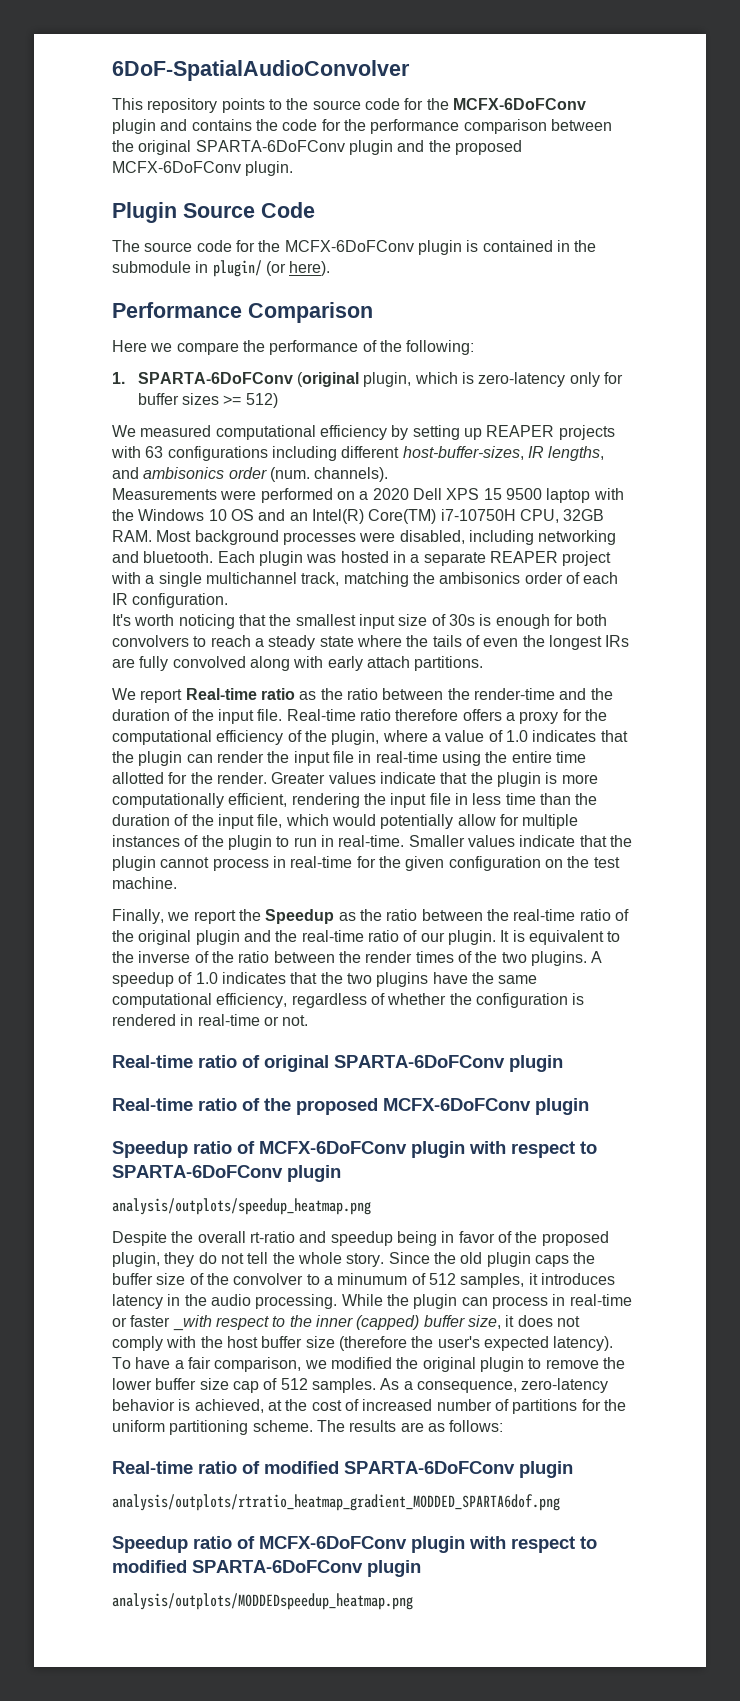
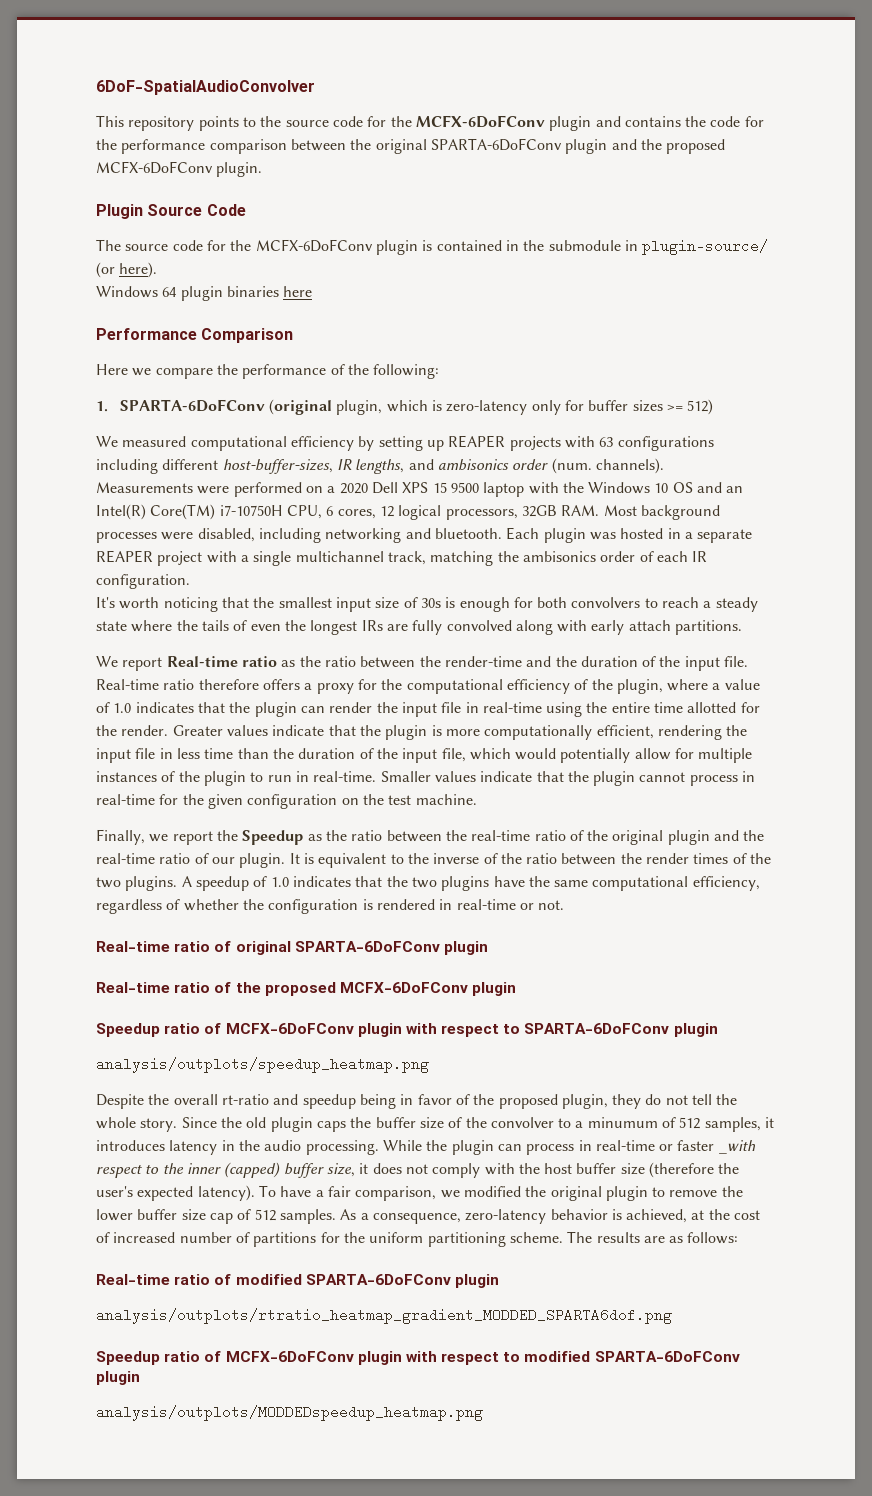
- The source code for the MCFX-6DoFConv plugin is contained in the submodule in plugin/ (or here).
+ The source code for the MCFX-6DoFConv plugin is contained in the submodule in plugin-source/ (or here).
+ Windows 64 plugin binaries here
- Measurements were performed on a 2020 Dell XPS 15 9500 laptop with the Windows 10 OS and an Intel(R) Core(TM) i7-10750H CPU, 32GB RAM. Most background processes were disabled, including networking and bluetooth.
+ Measurements were performed on a 2020 Dell XPS 15 9500 laptop with the Windows 10 OS and an Intel(R) Core(TM) i7-10750H CPU, 6 cores, 12 logical processors, 32GB RAM. Most background processes were disabled, including networking and bluetooth.

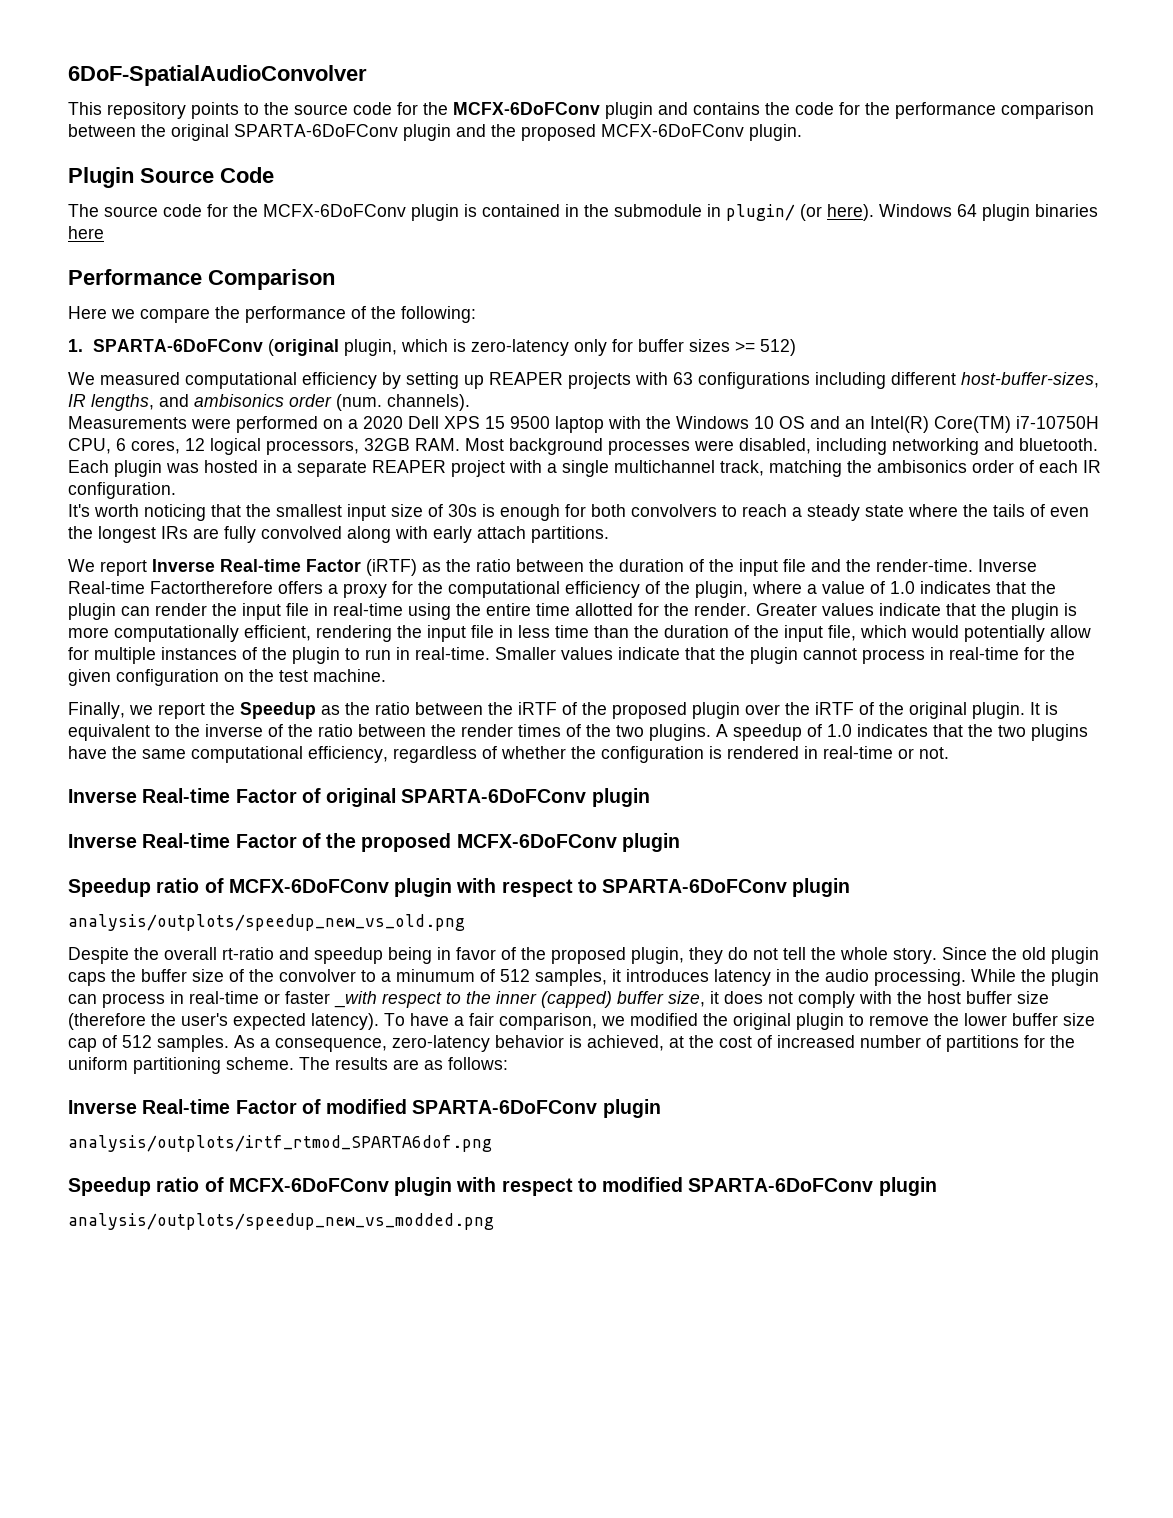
- The source code for the MCFX-6DoFConv plugin is contained in the submodule in plugin-source/ (or here).
- Windows 64 plugin binaries here
+ The source code for the MCFX-6DoFConv plugin is contained in the submodule in plugin/ (or here). Windows 64 plugin binaries here
- We report Real-time ratio as the ratio between the render-time and the duration of the input file. Real-time ratio therefore offers a proxy for the computational efficiency of the plugin, where a value of 1.0 indicates that the plugin can render the input file in real-time using the entire time allotted for the render.
+ We report Inverse Real-time Factor (iRTF) as the ratio between the duration of the input file and the render-time. Inverse Real-time Factortherefore offers a proxy for the computational efficiency of the plugin, where a value of 1.0 indicates that the plugin can render the input file in real-time using the entire time allotted for the render.
- Finally, we report the Speedup as the ratio between the real-time ratio of the original plugin and the real-time ratio of our plugin.
+ Finally, we report the Speedup as the ratio between the iRTF of the proposed plugin over the iRTF of the original plugin.
- Real-time ratio of original SPARTA-6DoFConv plugin
+ Inverse Real-time Factor of original SPARTA-6DoFConv plugin
- Real-time ratio of the proposed MCFX-6DoFConv plugin
+ Inverse Real-time Factor of the proposed MCFX-6DoFConv plugin
- analysis/outplots/speedup_heatmap.png
+ analysis/outplots/speedup_new_vs_old.png
- Real-time ratio of modified SPARTA-6DoFConv plugin
+ Inverse Real-time Factor of modified SPARTA-6DoFConv plugin
- analysis/outplots/rtratio_heatmap_gradient_MODDED_SPARTA6dof.png
+ analysis/outplots/irtf_rtmod_SPARTA6dof.png
- analysis/outplots/MODDEDspeedup_heatmap.png
+ analysis/outplots/speedup_new_vs_modded.png

